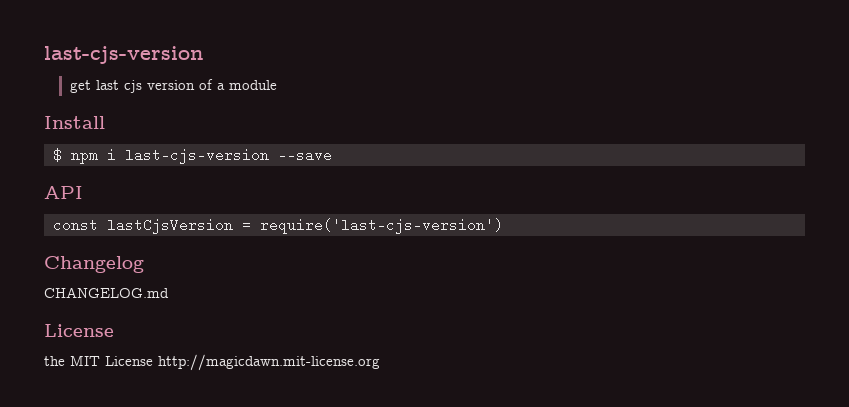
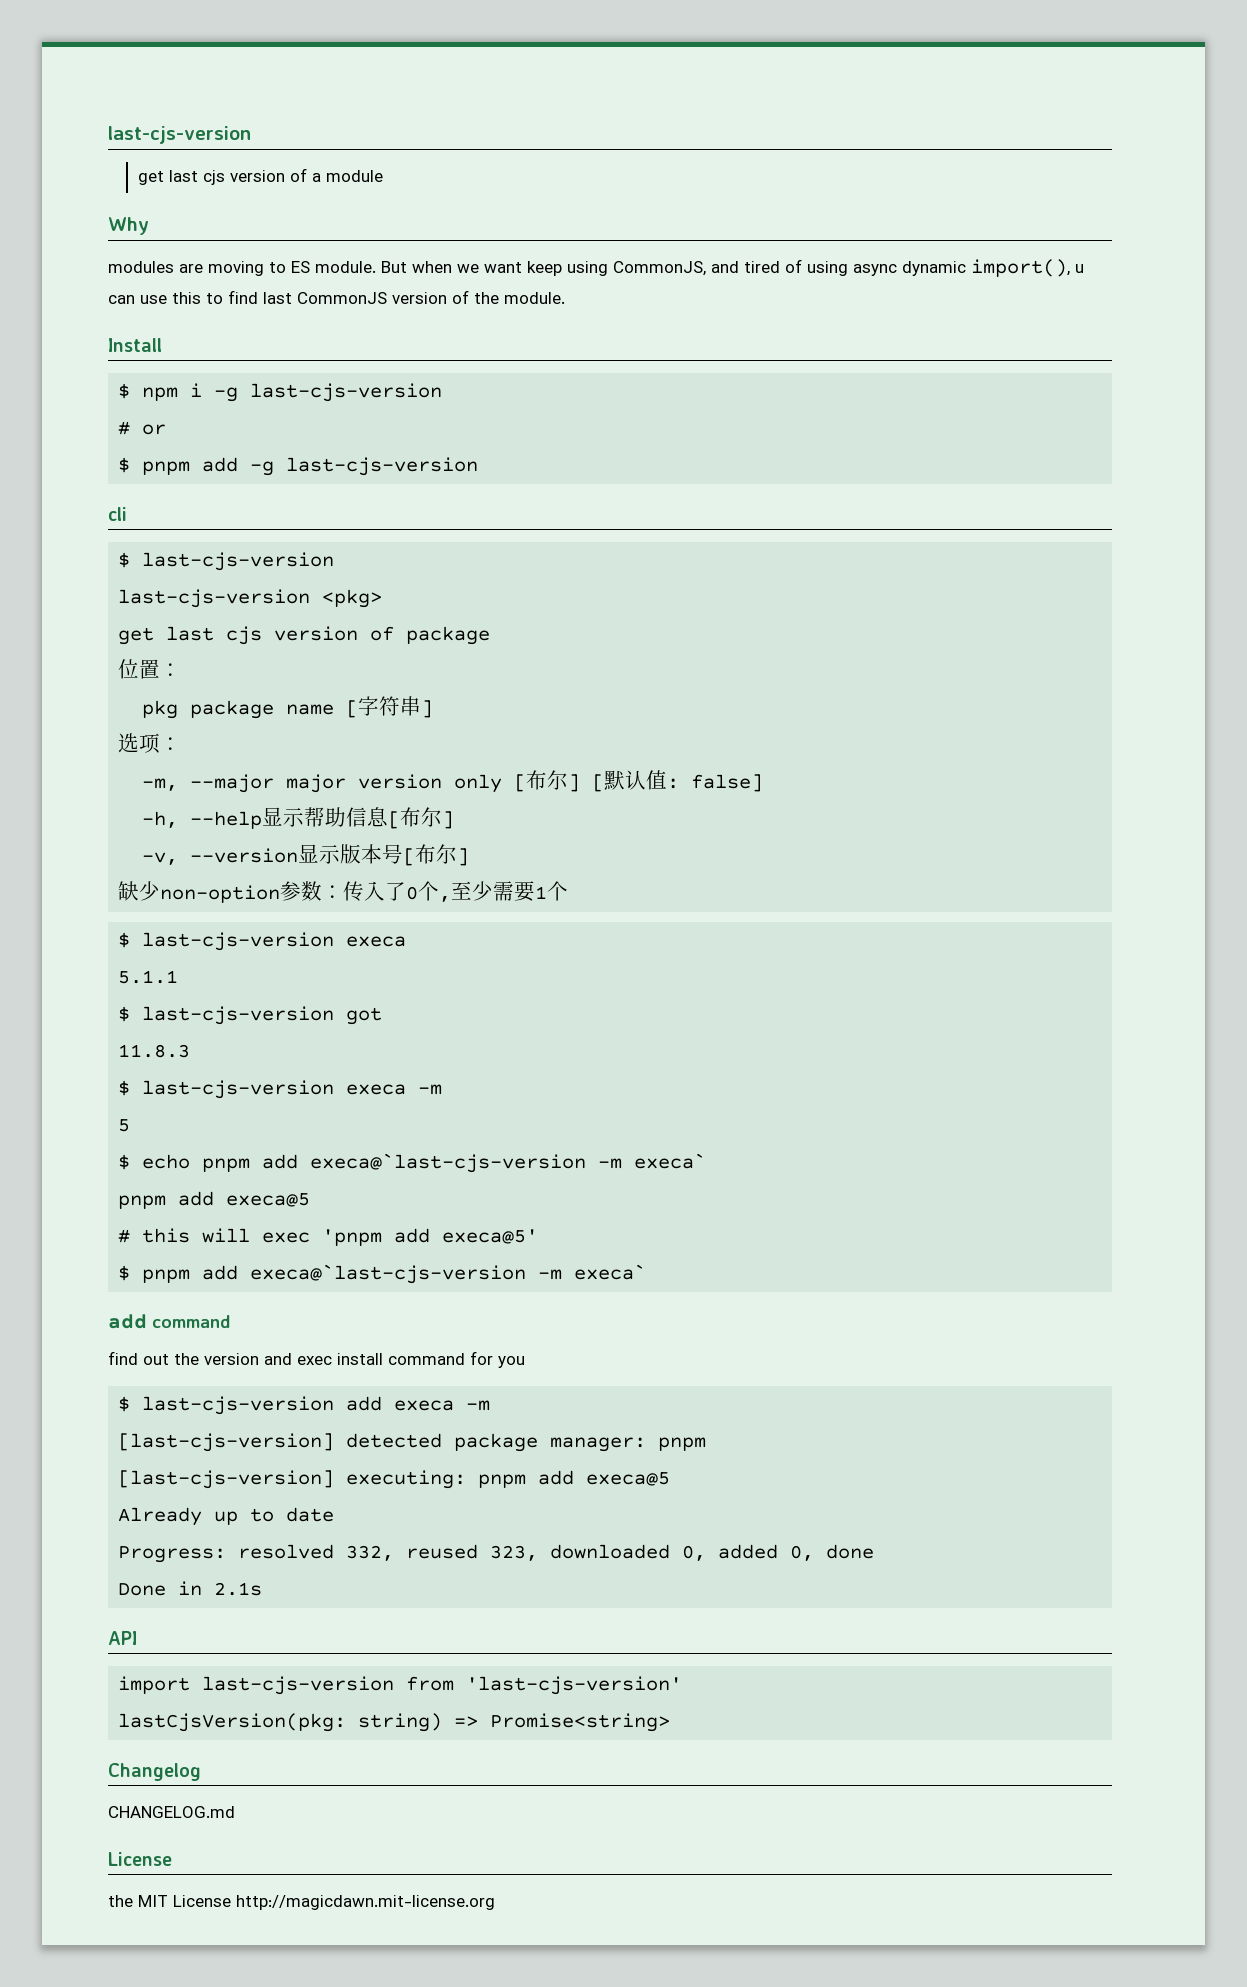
+ Why
+ modules are moving to ES module. But when we want keep using CommonJS, and tired of using async dynamic import(), u can use this to find last CommonJS version of the module.
- $ npm i last-cjs-version --save
+ $ npm i -g last-cjs-version
+ # or
+ $ pnpm add -g last-cjs-version
+ cli
+ $ last-cjs-version
+ last-cjs-version <pkg>
+ get last cjs version of package
+ 位置：
+ pkg package name [字符串]
+ 选项：
+ -m, --major major version only [布尔] [默认值: false]
+ -h, --help显示帮助信息[布尔]
+ -v, --version显示版本号[布尔]
+ 缺少non-option参数：传入了0个,至少需要1个
+ $ last-cjs-version execa
+ 5.1.1
+ $ last-cjs-version got
+ 11.8.3
+ $ last-cjs-version execa -m
+ 5
+ $ echo pnpm add execa@`last-cjs-version -m execa`
+ pnpm add execa@5
+ # this will exec 'pnpm add execa@5'
+ $ pnpm add execa@`last-cjs-version -m execa`
+ add command
+ find out the version and exec install command for you
+ $ last-cjs-version add execa -m
+ [last-cjs-version] detected package manager: pnpm
+ [last-cjs-version] executing: pnpm add execa@5
+ Already up to date
+ Progress: resolved 332, reused 323, downloaded 0, added 0, done
+ Done in 2.1s
  API
- const lastCjsVersion = require('last-cjs-version')
+ import last-cjs-version from 'last-cjs-version'
+ lastCjsVersion(pkg: string) => Promise<string>

